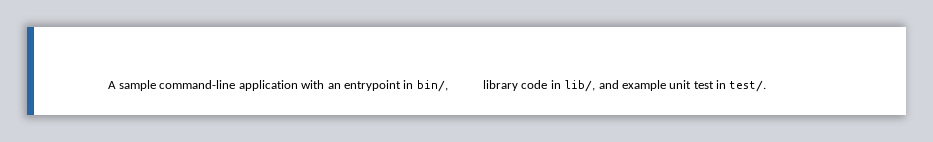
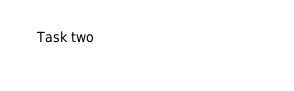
- A sample command-line application with an entrypoint in bin/, library code in lib/, and example unit test in test/.
+ Task two

